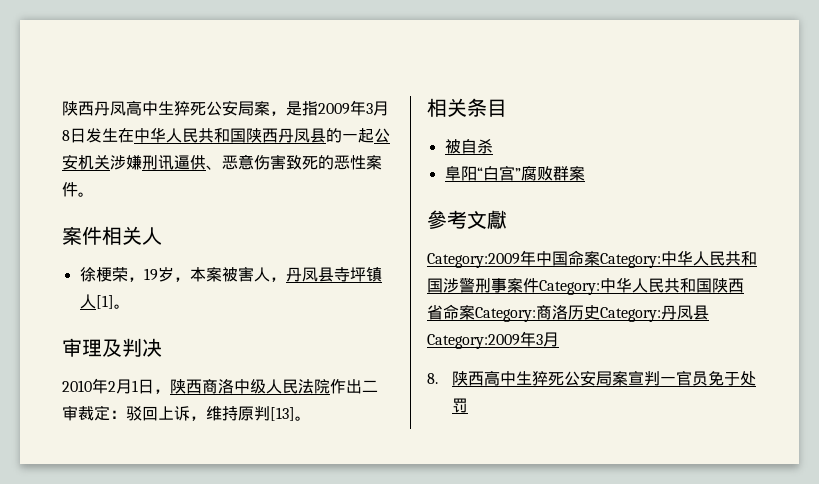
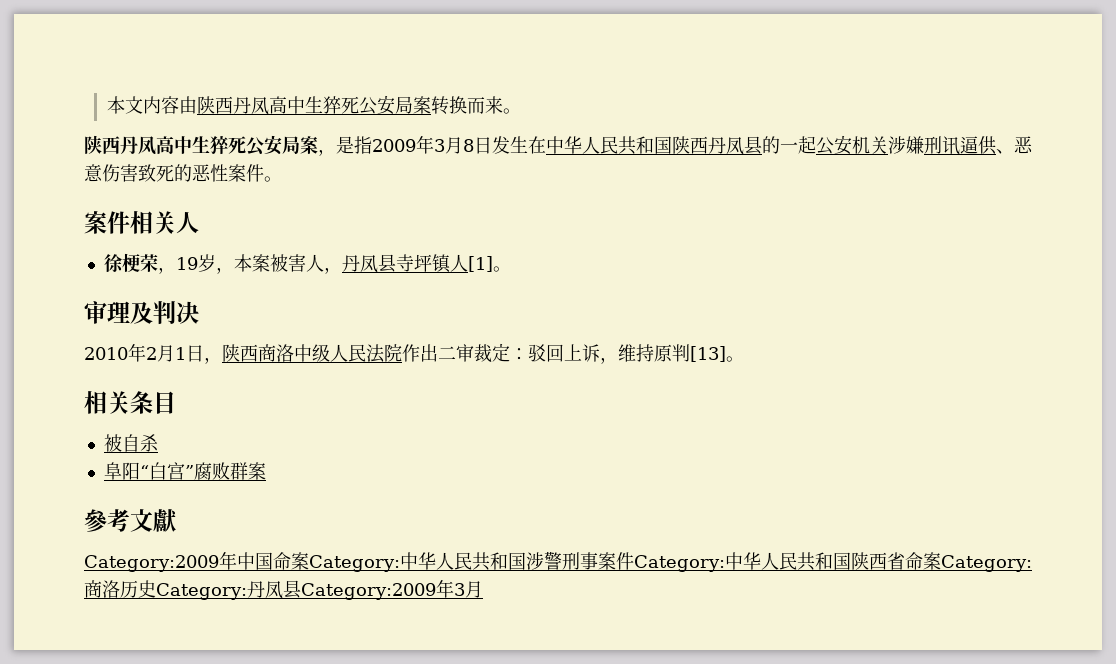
+ 本文内容由陕西丹凤高中生猝死公安局案转换而来。
- 8.陕西高中生猝死公安局案宣判一官员免于处罚

